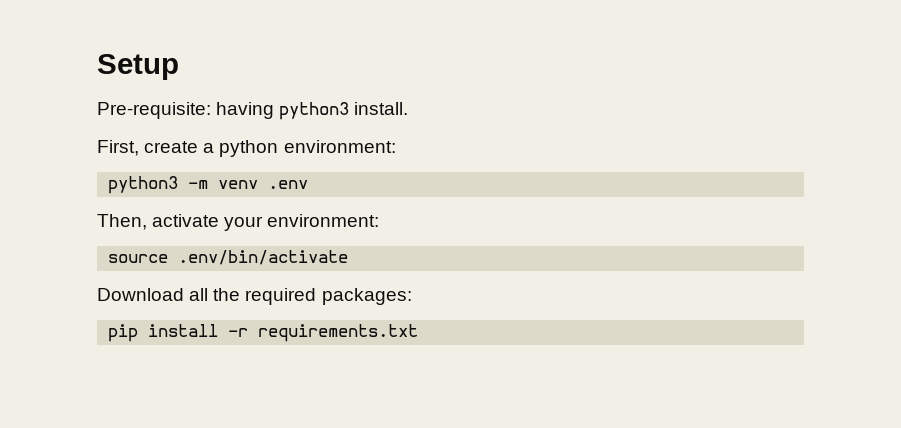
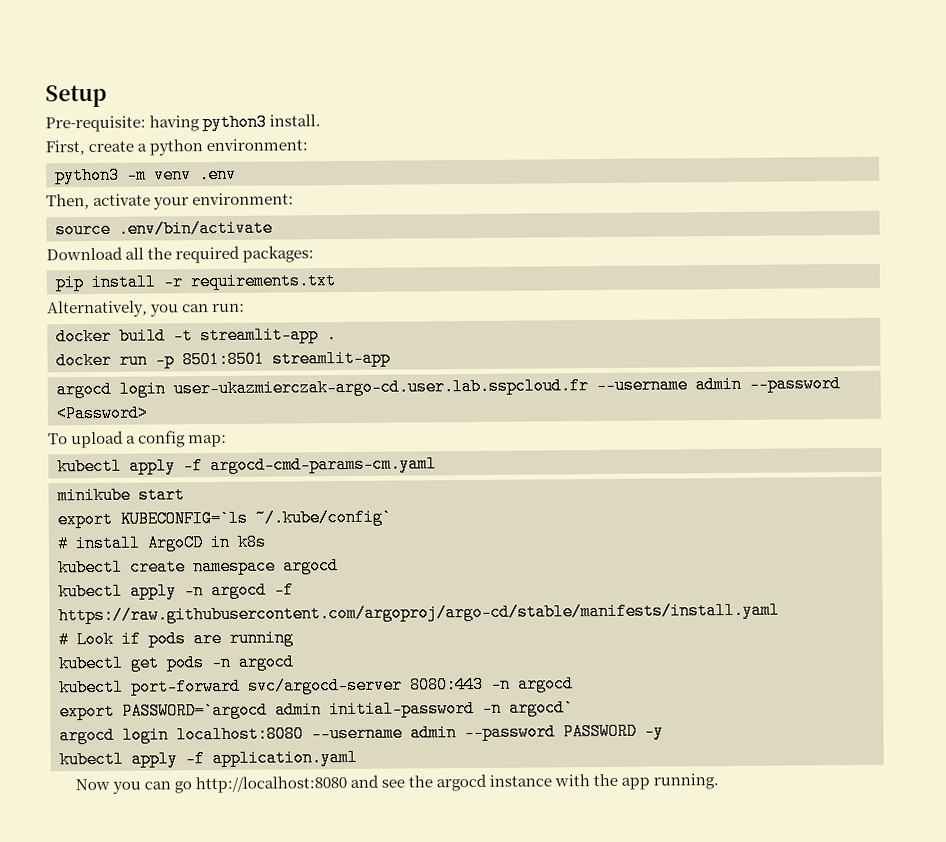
+ Alternatively, you can run:
+ docker build -t streamlit-app .
+ docker run -p 8501:8501 streamlit-app
+ argocd login user-ukazmierczak-argo-cd.user.lab.sspcloud.fr --username admin --password <Password>
+ To upload a config map:
+ kubectl apply -f argocd-cmd-params-cm.yaml
+ minikube start
+ export KUBECONFIG=`ls ~/.kube/config`
+ # install ArgoCD in k8s
+ kubectl create namespace argocd
+ kubectl apply -n argocd -f https://raw.githubusercontent.com/argoproj/argo-cd/stable/manifests/install.yaml
+ # Look if pods are running
+ kubectl get pods -n argocd
+ kubectl port-forward svc/argocd-server 8080:443 -n argocd
+ export PASSWORD=`argocd admin initial-password -n argocd`
+ argocd login localhost:8080 --username admin --password PASSWORD -y
+ kubectl apply -f application.yaml
+ Now you can go http://localhost:8080 and see the argocd instance with the app running.

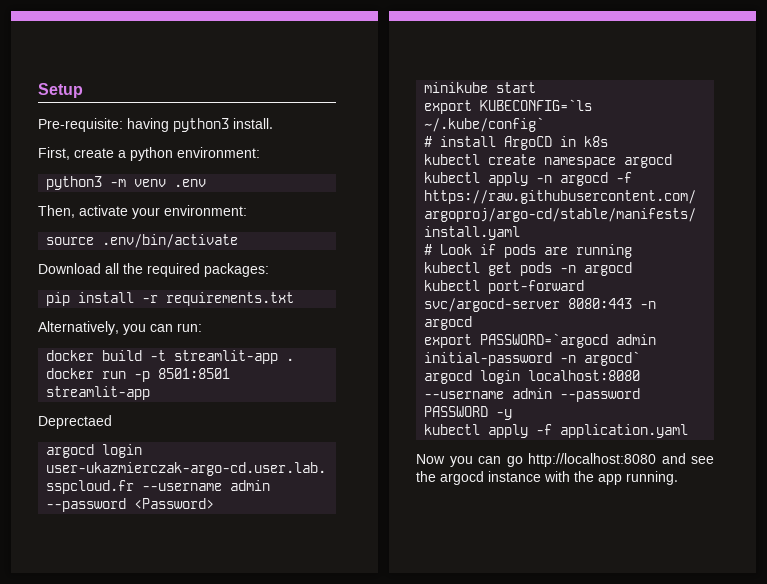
+ Deprectaed
- To upload a config map:
- kubectl apply -f argocd-cmd-params-cm.yaml

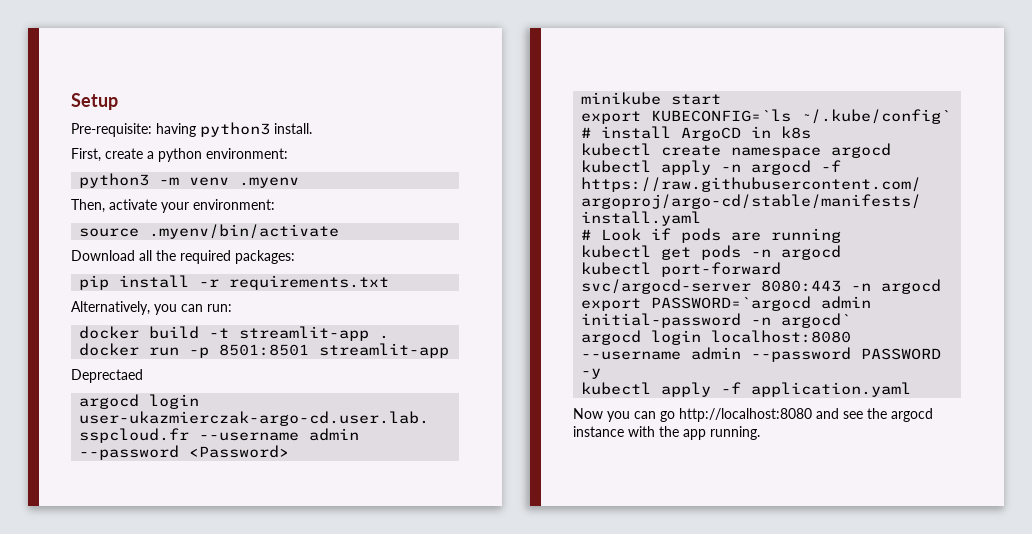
- python3 -m venv .env
+ python3 -m venv .myenv
- source .env/bin/activate
+ source .myenv/bin/activate

